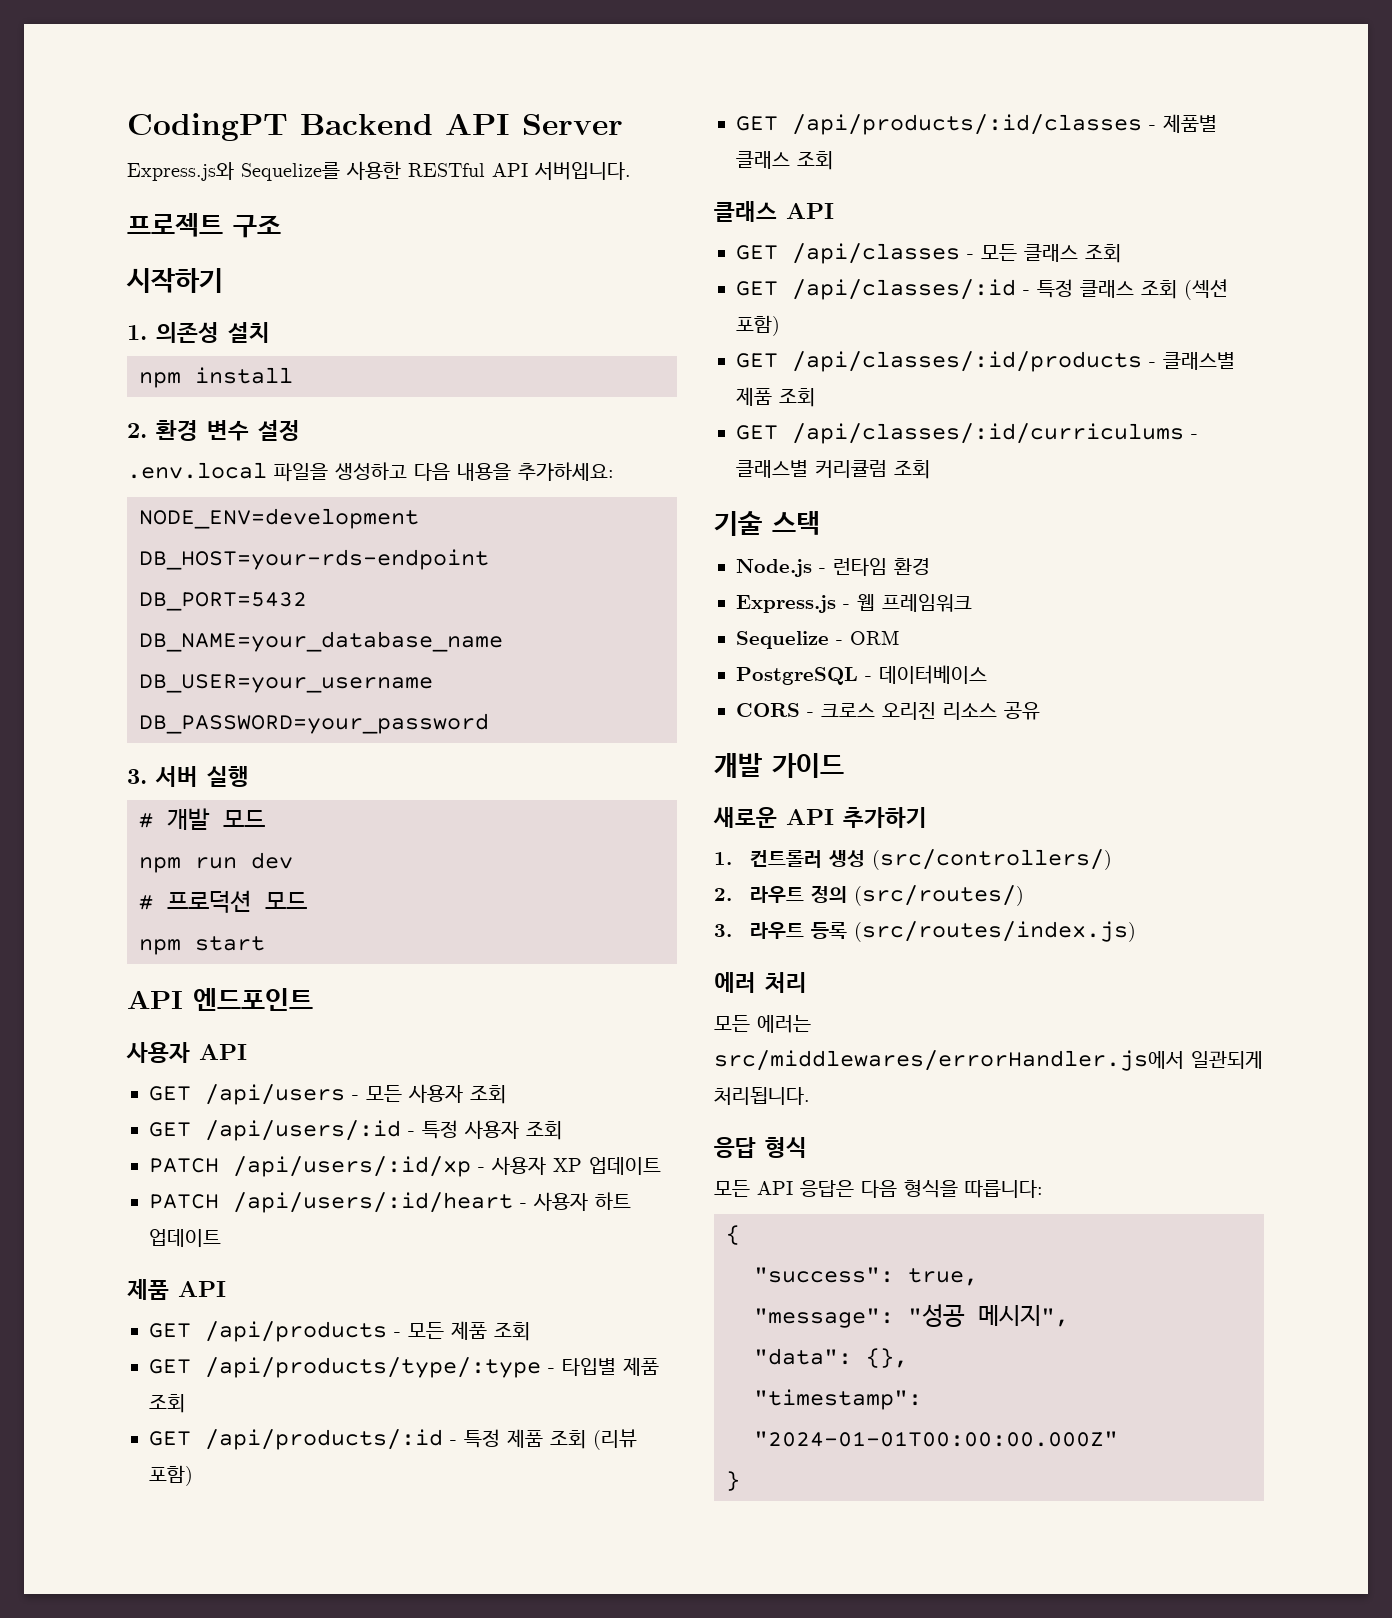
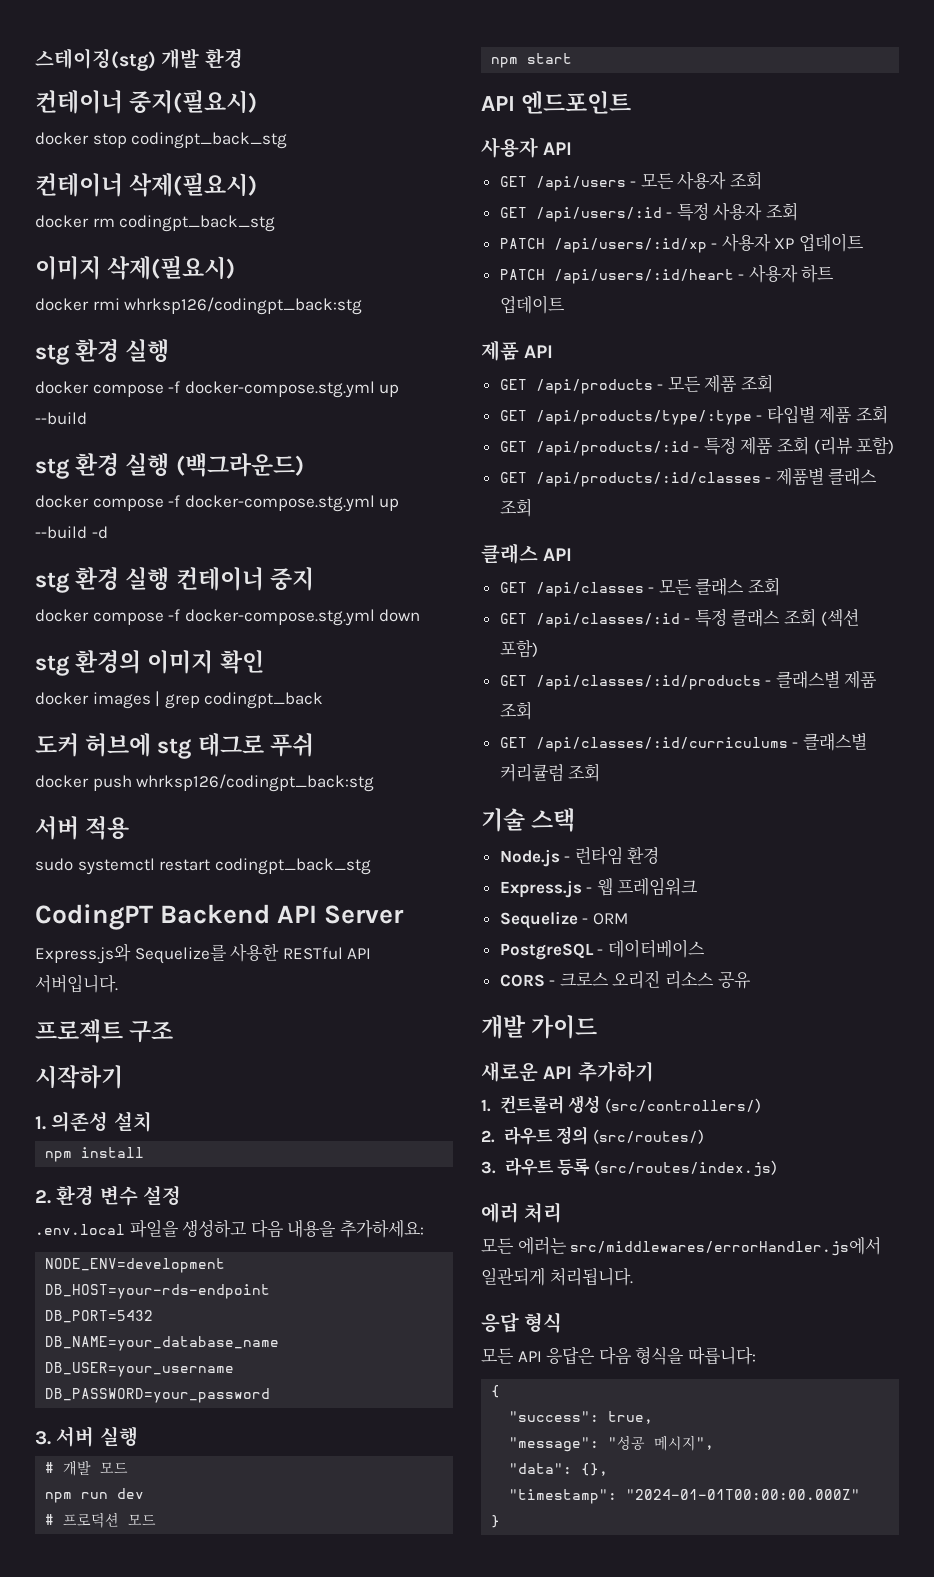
+ 스테이징(stg) 개발 환경
+ 컨테이너 중지(필요시)
+ docker stop codingpt_back_stg
+ 컨테이너 삭제(필요시)
+ docker rm codingpt_back_stg
+ 이미지 삭제(필요시)
+ docker rmi whrksp126/codingpt_back:stg
+ stg 환경 실행
+ docker compose -f docker-compose.stg.yml up --build
+ stg 환경 실행 (백그라운드)
+ docker compose -f docker-compose.stg.yml up --build -d
+ stg 환경 실행 컨테이너 중지
+ docker compose -f docker-compose.stg.yml down
+ stg 환경의 이미지 확인
+ docker images | grep codingpt_back
+ 도커 허브에 stg 태그로 푸쉬
+ docker push whrksp126/codingpt_back:stg
+ 서버 적용
+ sudo systemctl restart codingpt_back_stg

